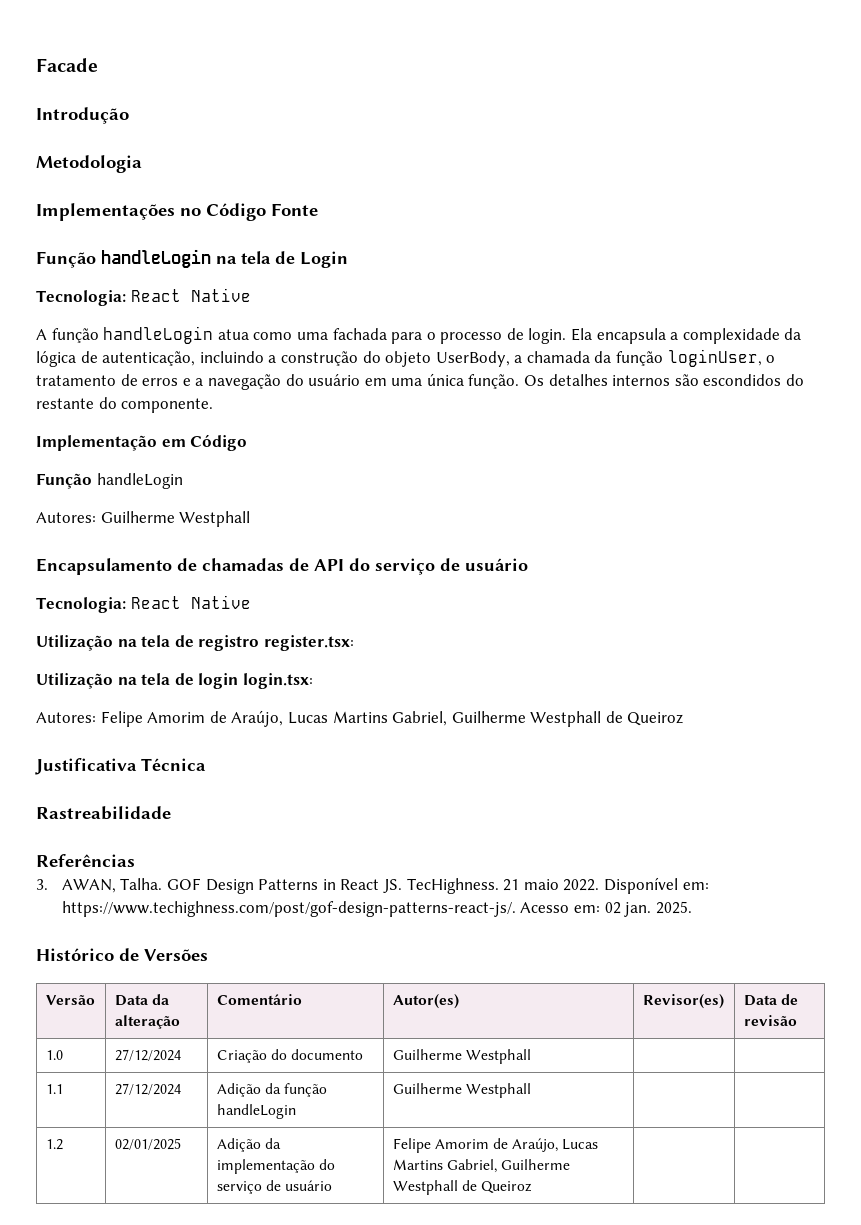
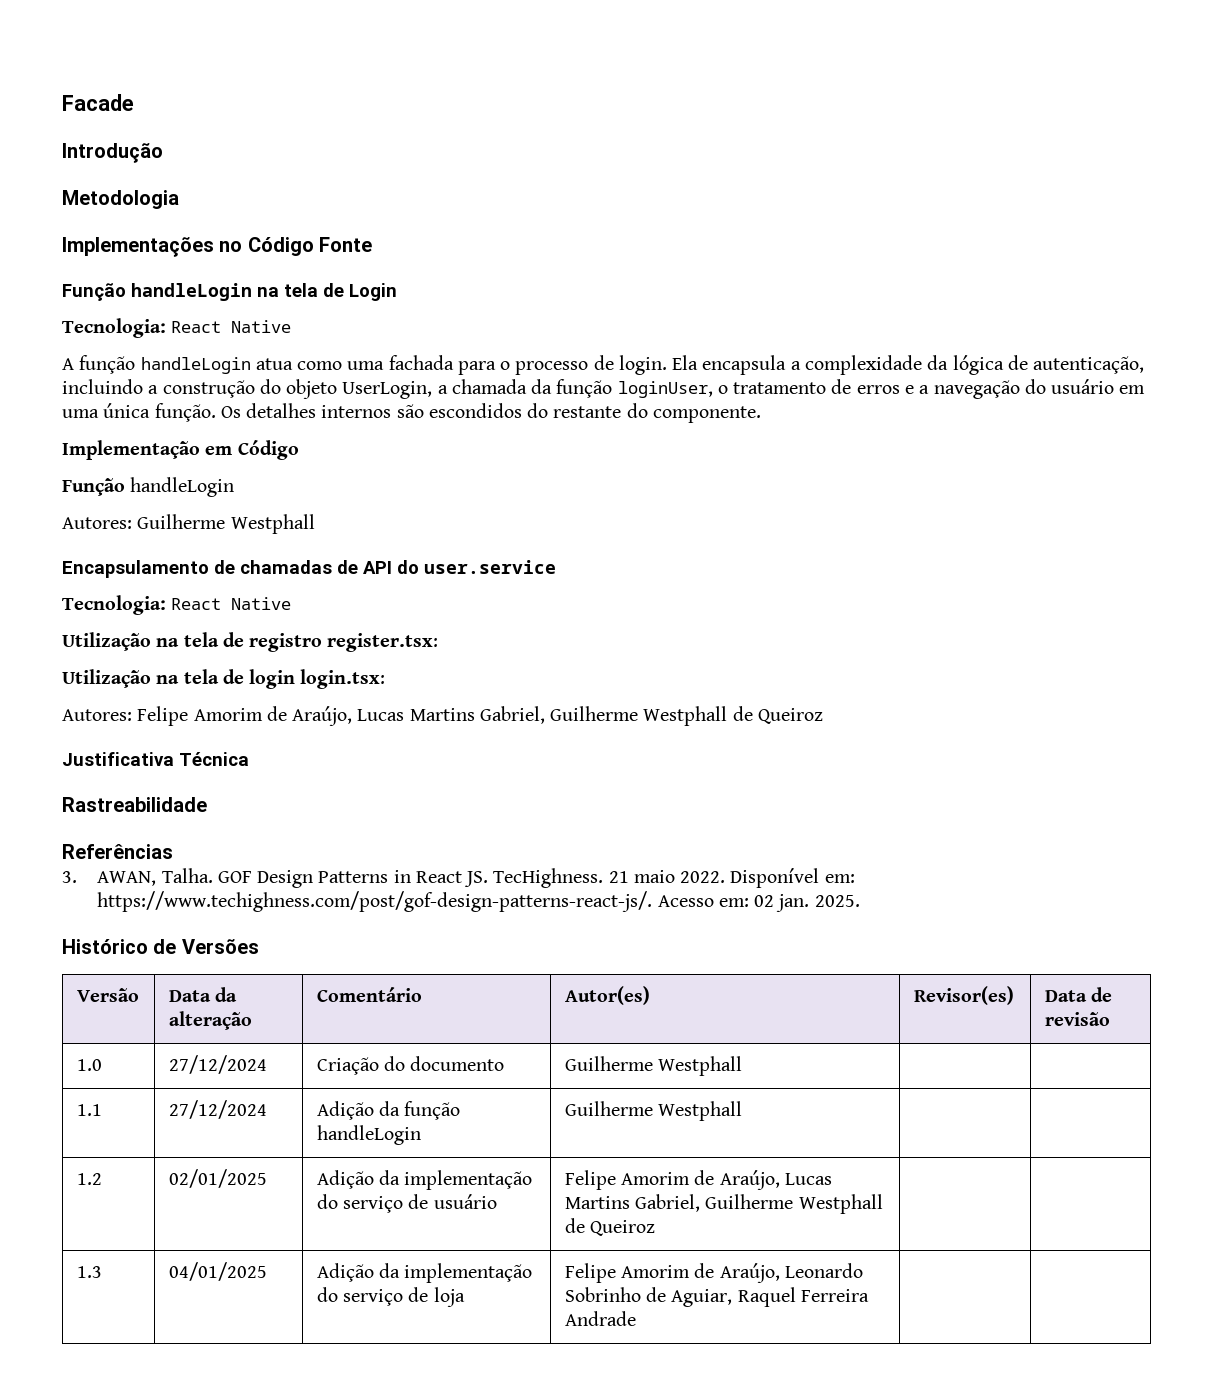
- Ela encapsula a complexidade da lógica de autenticação, incluindo a construção do objeto UserBody, a chamada da função loginUser, o tratamento de erros e a navegação do usuário em uma única função.
+ Ela encapsula a complexidade da lógica de autenticação, incluindo a construção do objeto UserLogin, a chamada da função loginUser, o tratamento de erros e a navegação do usuário em uma única função.
- Encapsulamento de chamadas de API do serviço de usuário
+ Encapsulamento de chamadas de API do user.service
+ 1.3 | 04/01/2025 | Adição da implementação do serviço de loja | Felipe Amorim de Araújo, Leonardo Sobrinho de Aguiar, Raquel Ferreira Andrade | |

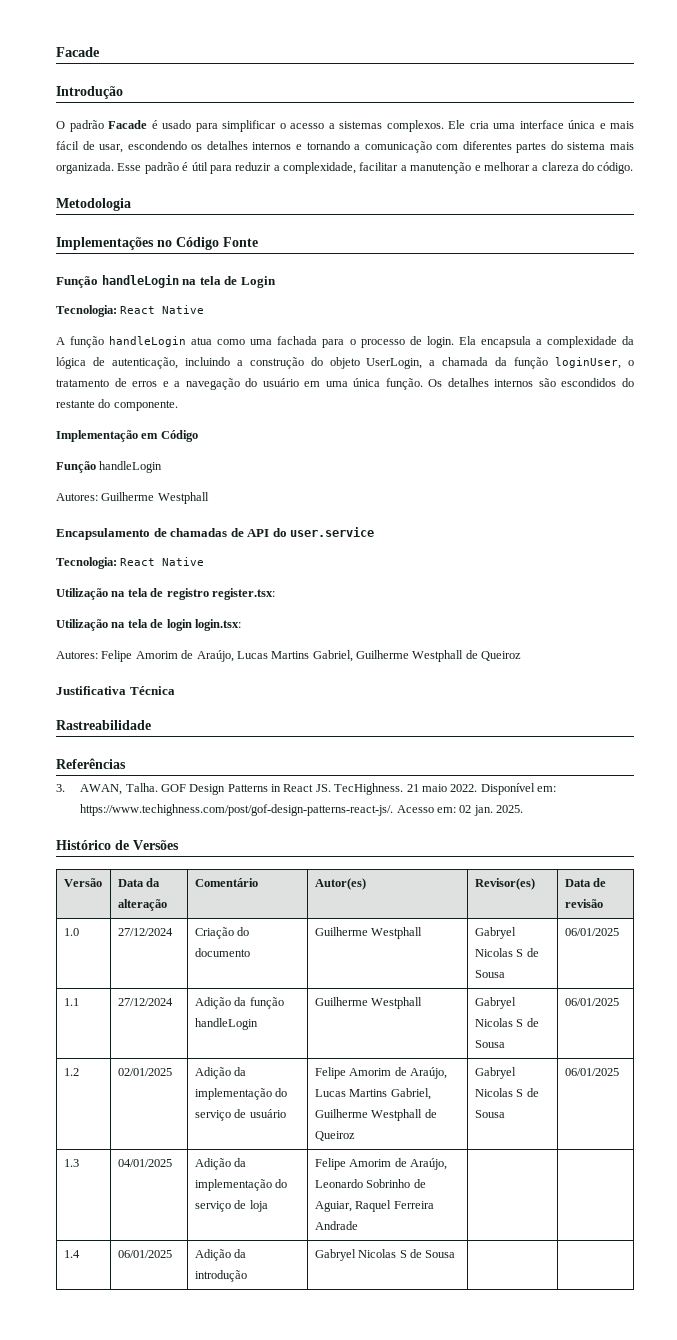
+ O padrão Facade é usado para simplificar o acesso a sistemas complexos. Ele cria uma interface única e mais fácil de usar, escondendo os detalhes internos e tornando a comunicação com diferentes partes do sistema mais organizada. Esse padrão é útil para reduzir a complexidade, facilitar a manutenção e melhorar a clareza do código.
- 1.0 | 27/12/2024 | Criação do documento | Guilherme Westphall | |
+ 1.0 | 27/12/2024 | Criação do documento | Guilherme Westphall | Gabryel Nicolas S de Sousa | 06/01/2025
- 1.1 | 27/12/2024 | Adição da função handleLogin | Guilherme Westphall | |
+ 1.1 | 27/12/2024 | Adição da função handleLogin | Guilherme Westphall | Gabryel Nicolas S de Sousa | 06/01/2025
- 1.2 | 02/01/2025 | Adição da implementação do serviço de usuário | Felipe Amorim de Araújo, Lucas Martins Gabriel, Guilherme Westphall de Queiroz | |
+ 1.2 | 02/01/2025 | Adição da implementação do serviço de usuário | Felipe Amorim de Araújo, Lucas Martins Gabriel, Guilherme Westphall de Queiroz | Gabryel Nicolas S de Sousa | 06/01/2025
+ 1.4 | 06/01/2025 | Adição da introdução | Gabryel Nicolas S de Sousa | |

